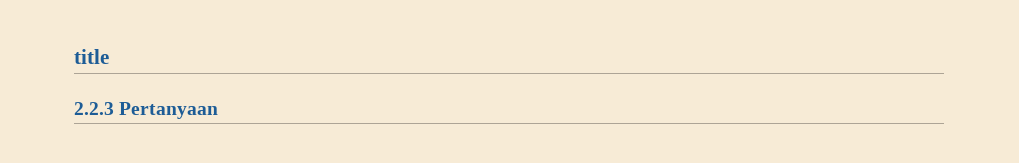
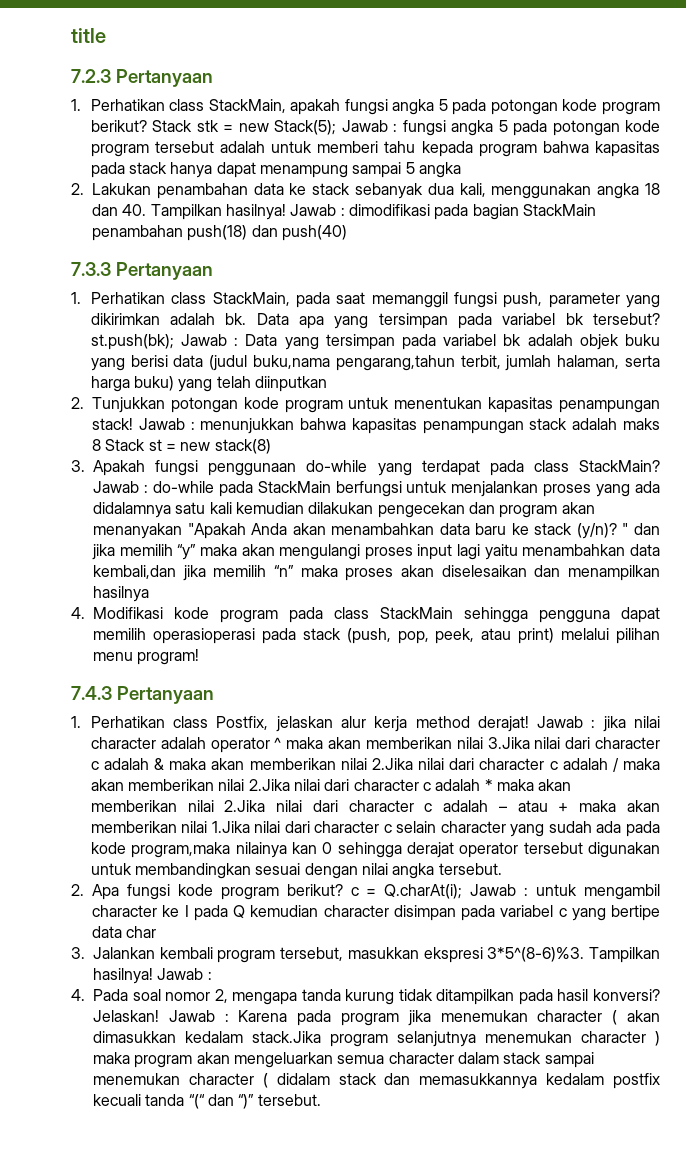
- 2.2.3 Pertanyaan
+ 7.2.3 Pertanyaan
+ 1. Perhatikan class StackMain, apakah fungsi angka 5 pada potongan kode program berikut? Stack stk = new Stack(5); Jawab : fungsi angka 5 pada potongan kode program tersebut adalah untuk memberi tahu kepada program bahwa kapasitas pada stack hanya dapat menampung sampai 5 angka
+ 2. Lakukan penambahan data ke stack sebanyak dua kali, menggunakan angka 18 dan 40. Tampilkan hasilnya! Jawab : dimodifikasi pada bagian StackMain penambahan push(18) dan push(40)
+ 7.3.3 Pertanyaan
+ 1. Perhatikan class StackMain, pada saat memanggil fungsi push, parameter yang dikirimkan adalah bk. Data apa yang tersimpan pada variabel bk tersebut? st.push(bk); Jawab : Data yang tersimpan pada variabel bk adalah objek buku yang berisi data (judul buku,nama pengarang,tahun terbit, jumlah halaman, serta harga buku) yang telah diinputkan
+ 2. Tunjukkan potongan kode program untuk menentukan kapasitas penampungan stack! Jawab : menunjukkan bahwa kapasitas penampungan stack adalah maks 8 Stack st = new stack(8)
+ 3. Apakah fungsi penggunaan do-while yang terdapat pada class StackMain? Jawab : do-while pada StackMain berfungsi untuk menjalankan proses yang ada didalamnya satu kali kemudian dilakukan pengecekan dan program akan menanyakan "Apakah Anda akan menambahkan data baru ke stack (y/n)? " dan jika memilih “y” maka akan mengulangi proses input lagi yaitu menambahkan data kembali,dan jika memilih “n” maka proses akan diselesaikan dan menampilkan hasilnya
+ 4. Modifikasi kode program pada class StackMain sehingga pengguna dapat memilih operasioperasi pada stack (push, pop, peek, atau print) melalui pilihan menu program!
+ 7.4.3 Pertanyaan
+ 1. Perhatikan class Postfix, jelaskan alur kerja method derajat! Jawab : jika nilai character adalah operator ^ maka akan memberikan nilai 3.Jika nilai dari character c adalah & maka akan memberikan nilai 2.Jika nilai dari character c adalah / maka akan memberikan nilai 2.Jika nilai dari character c adalah * maka akan memberikan nilai 2.Jika nilai dari character c adalah – atau + maka akan memberikan nilai 1.Jika nilai dari character c selain character yang sudah ada pada kode program,maka nilainya kan 0 sehingga derajat operator tersebut digunakan untuk membandingkan sesuai dengan nilai angka tersebut.
+ 2. Apa fungsi kode program berikut? c = Q.charAt(i); Jawab : untuk mengambil character ke I pada Q kemudian character disimpan pada variabel c yang bertipe data char
+ 3. Jalankan kembali program tersebut, masukkan ekspresi 3*5^(8-6)%3. Tampilkan hasilnya! Jawab :
+ 4. Pada soal nomor 2, mengapa tanda kurung tidak ditampilkan pada hasil konversi? Jelaskan! Jawab : Karena pada program jika menemukan character ( akan dimasukkan kedalam stack.Jika program selanjutnya menemukan character ) maka program akan mengeluarkan semua character dalam stack sampai menemukan character ( didalam stack dan memasukkannya kedalam postfix kecuali tanda “(“ dan “)” tersebut.

